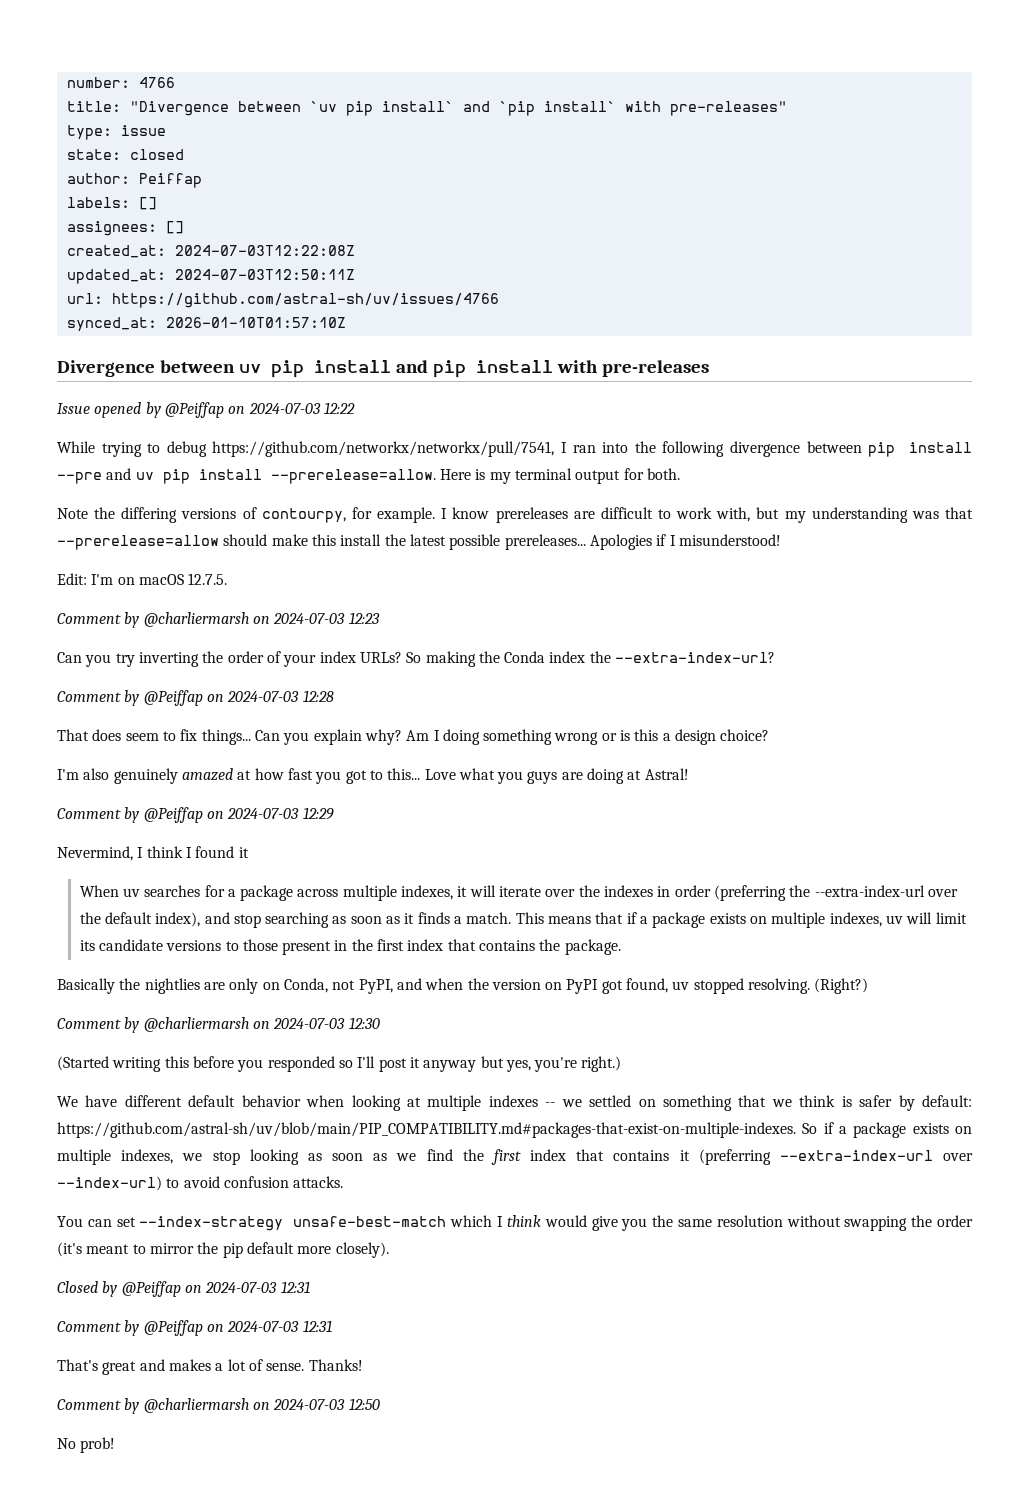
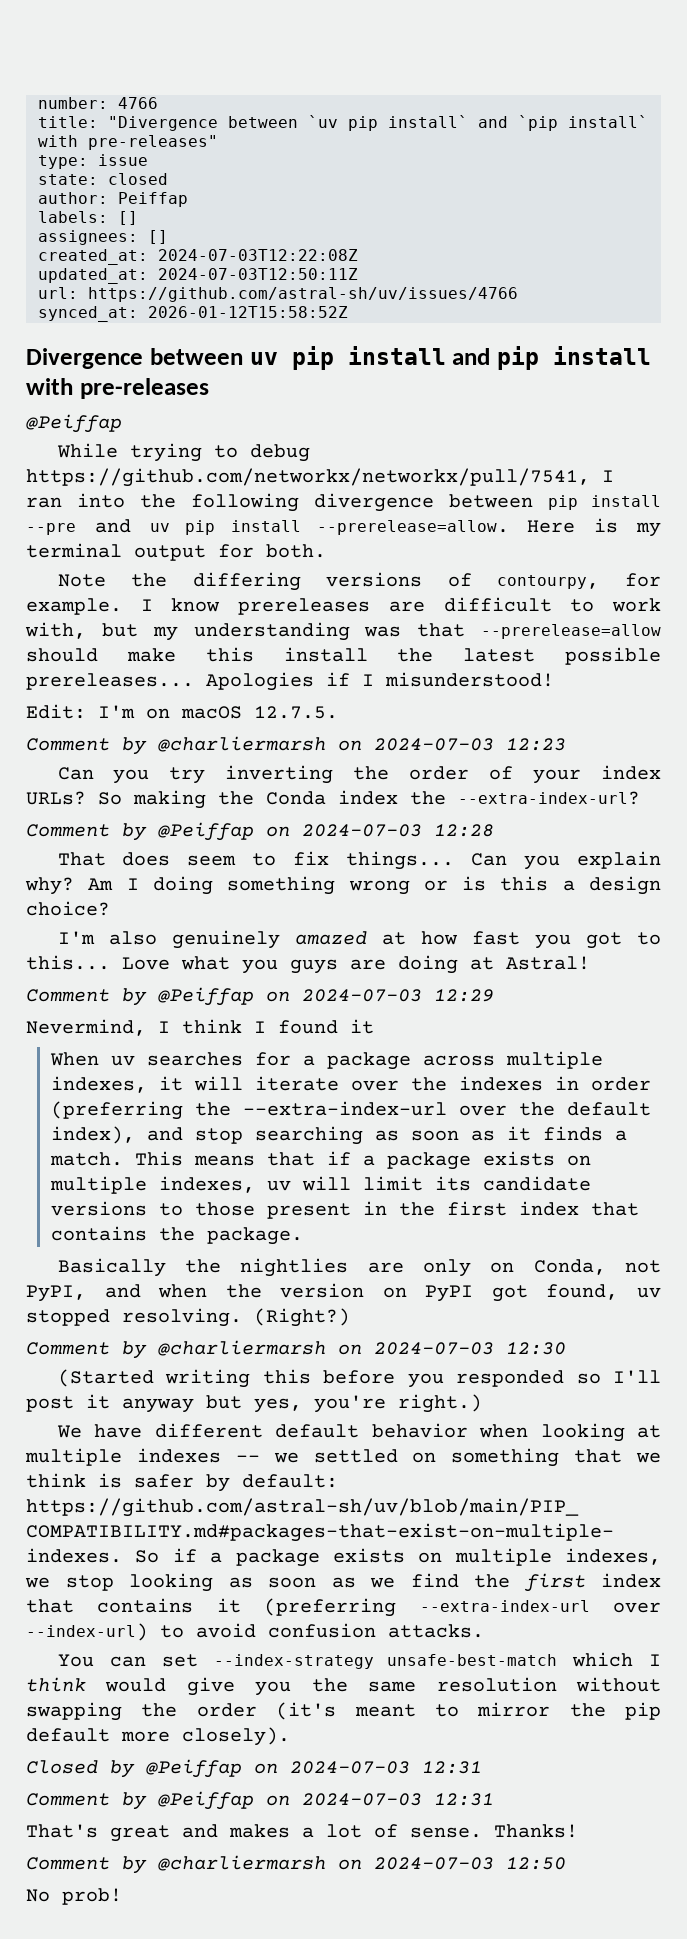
- synced_at: 2026-01-10T01:57:10Z
+ synced_at: 2026-01-12T15:58:52Z
  Divergence between uv pip install and pip install with pre-releases
- Issue opened by @Peiffap on 2024-07-03 12:22
+ @Peiffap

